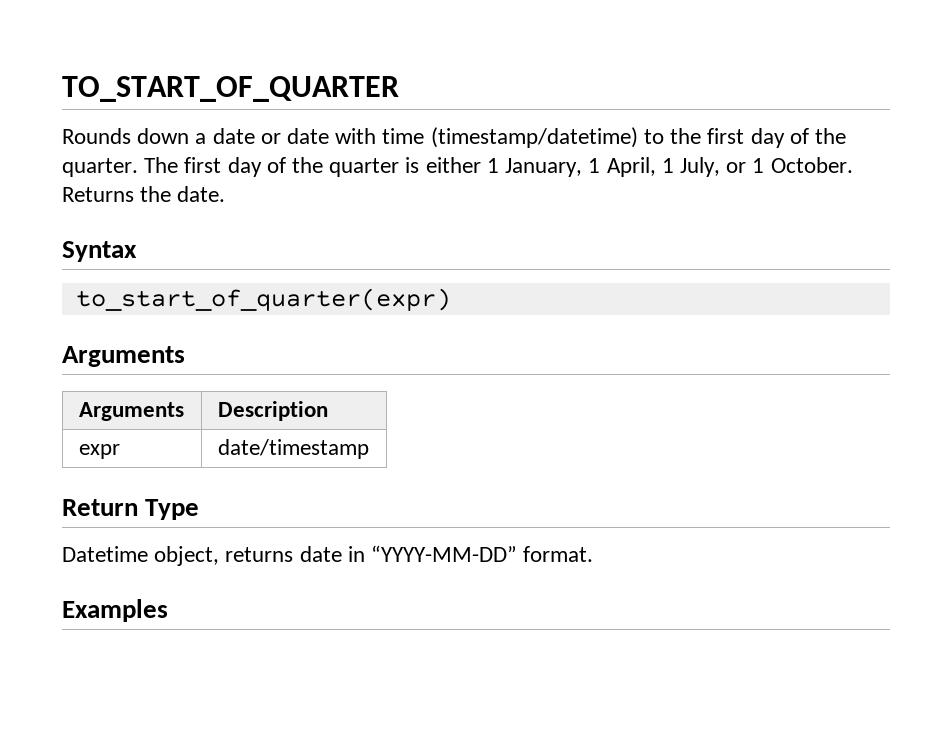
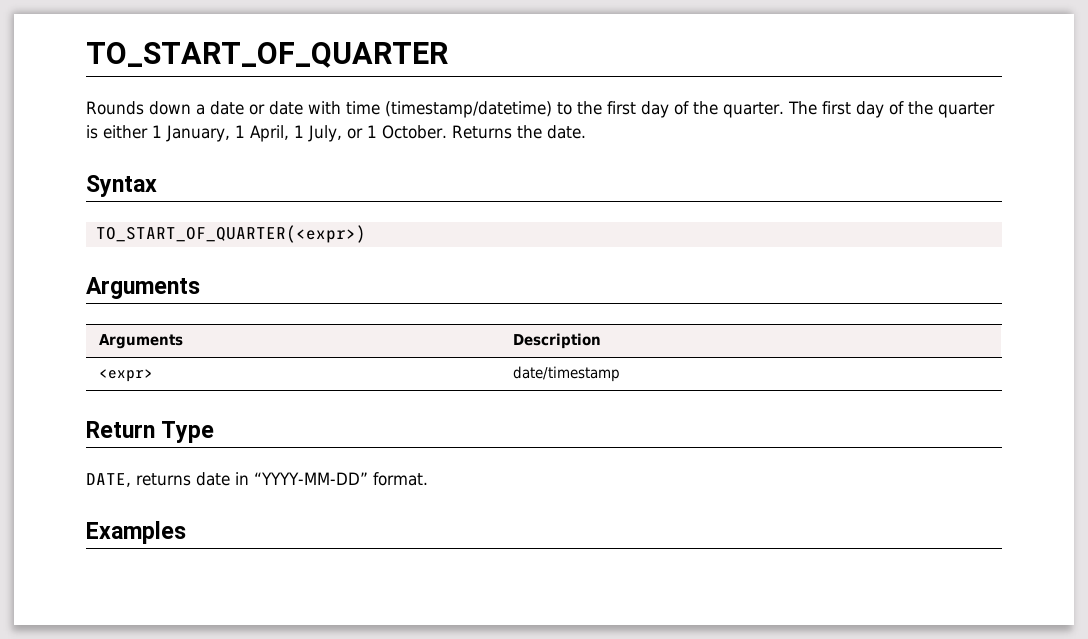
- to_start_of_quarter(expr)
+ TO_START_OF_QUARTER(<expr>)
- expr | date/timestamp
+ <expr> | date/timestamp
- Datetime object, returns date in “YYYY-MM-DD” format.
+ DATE, returns date in “YYYY-MM-DD” format.

